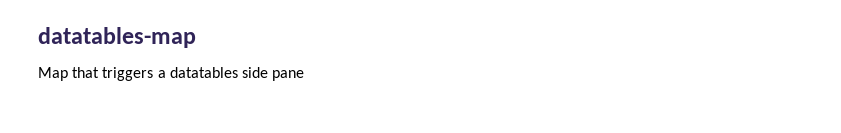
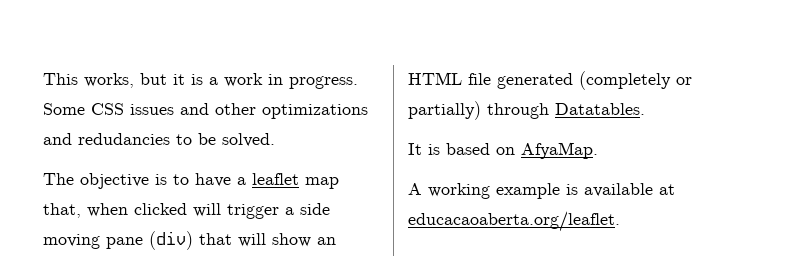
- datatables-map
- Map that triggers a datatables side pane
+ This works, but it is a work in progress. Some CSS issues and other optimizations and redudancies to be solved.
+ The objective is to have a leaflet map that, when clicked will trigger a side moving pane (div) that will show an HTML file generated (completely or partially) through Datatables.
+ It is based on AfyaMap.
+ A working example is available at educacaoaberta.org/leaflet.

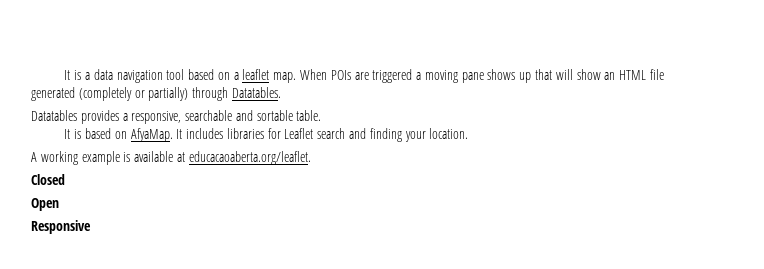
- This works, but it is a work in progress. Some CSS issues and other optimizations and redudancies to be solved.
- The objective is to have a leaflet map that, when clicked will trigger a side moving pane (div) that will show an HTML file generated (completely or partially) through Datatables.
+ It is a data navigation tool based on a leaflet map. When POIs are triggered a moving pane shows up that will show an HTML file generated (completely or partially) through Datatables.
+ Datatables provides a responsive, searchable and sortable table.
+ It includes libraries for Leaflet search and finding your location.
+ Closed
+ Open
+ Responsive

